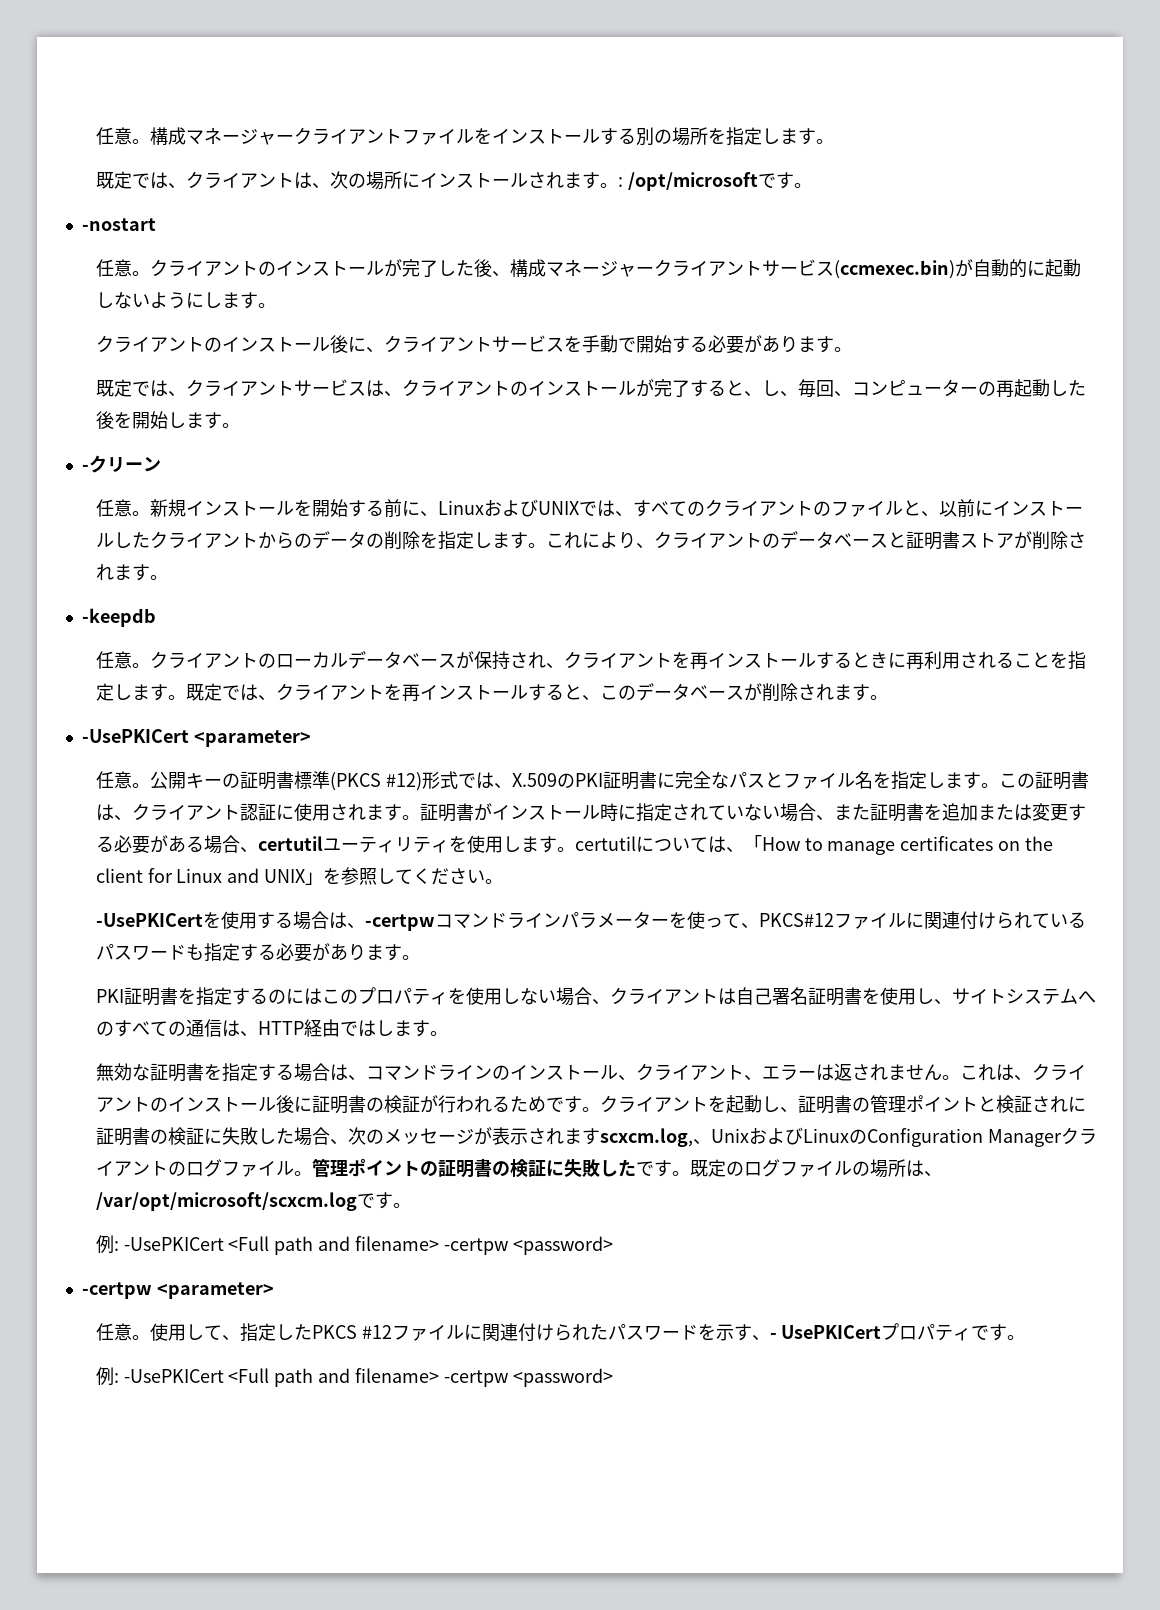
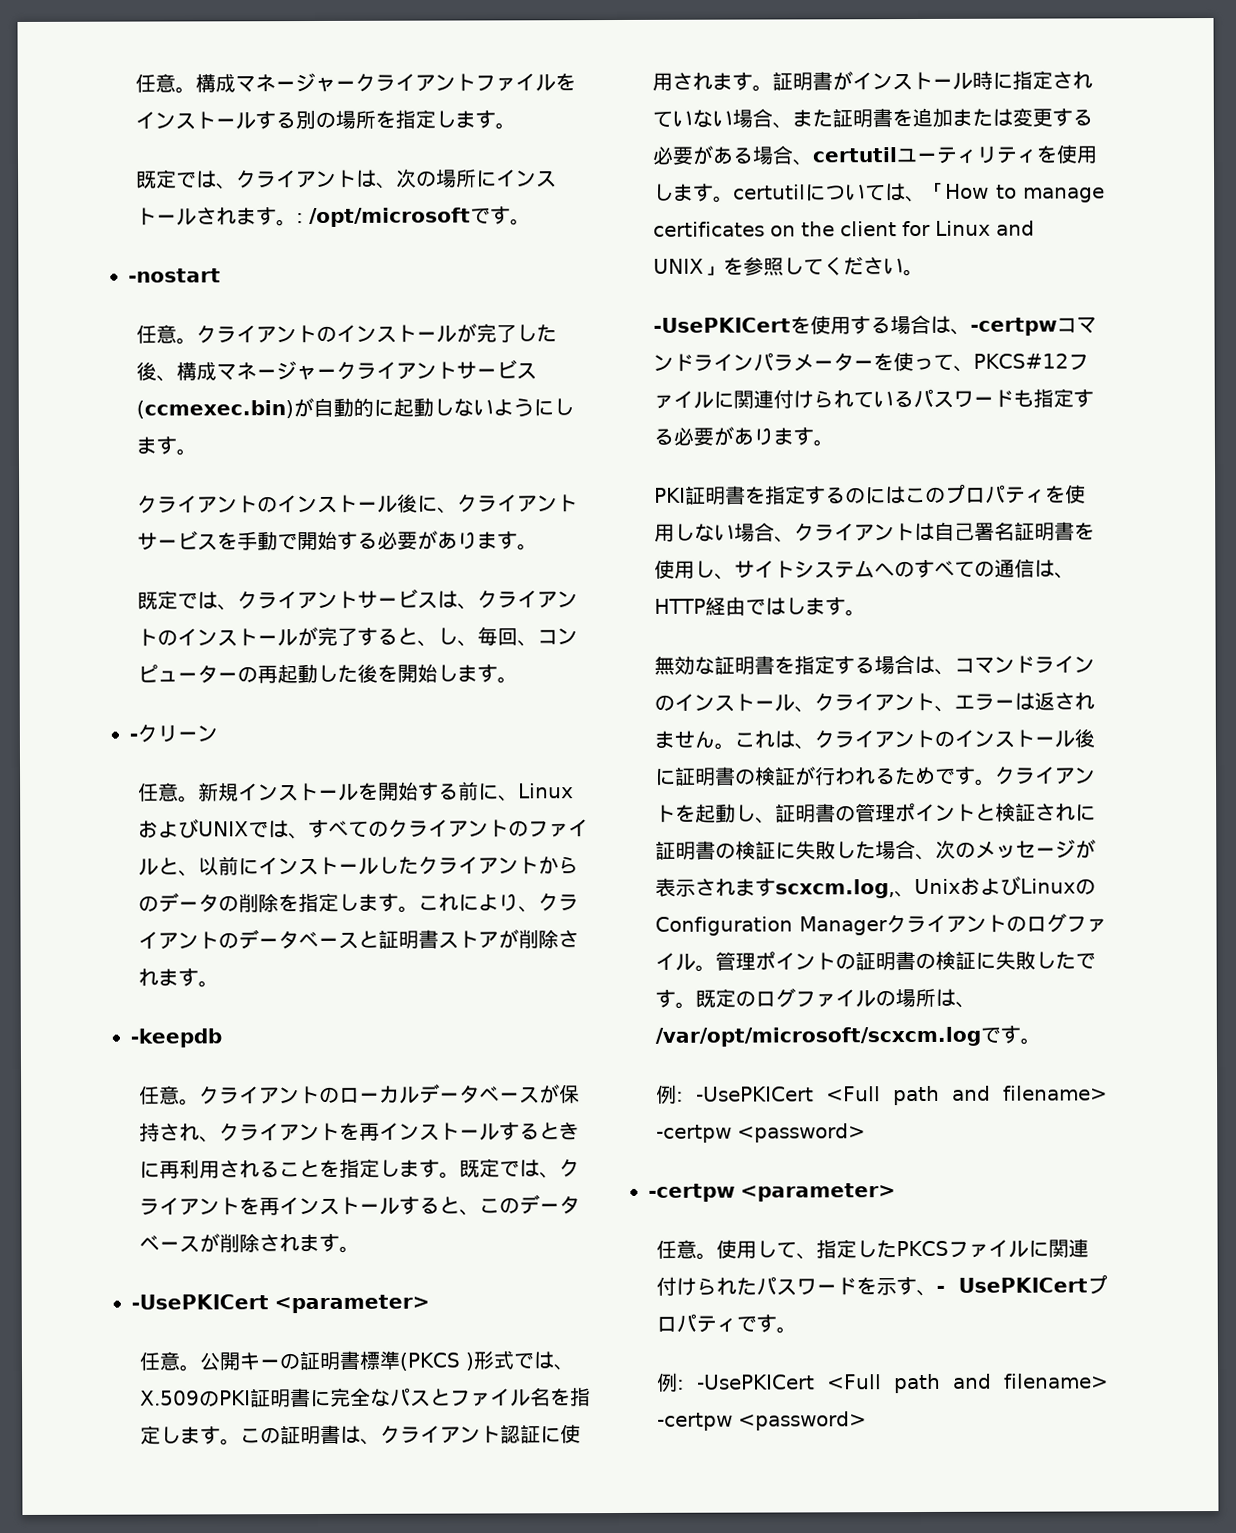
- 公開キーの証明書標準(PKCS #12)形式では、X.509のPKI証明書に完全なパスとファイル名を指定します。
+ 公開キーの証明書標準(PKCS )形式では、X.509のPKI証明書に完全なパスとファイル名を指定します。
- 使用して、指定したPKCS #12ファイルに関連付けられたパスワードを示す、- UsePKICertプロパティです。
+ 使用して、指定したPKCSファイルに関連付けられたパスワードを示す、- UsePKICertプロパティです。

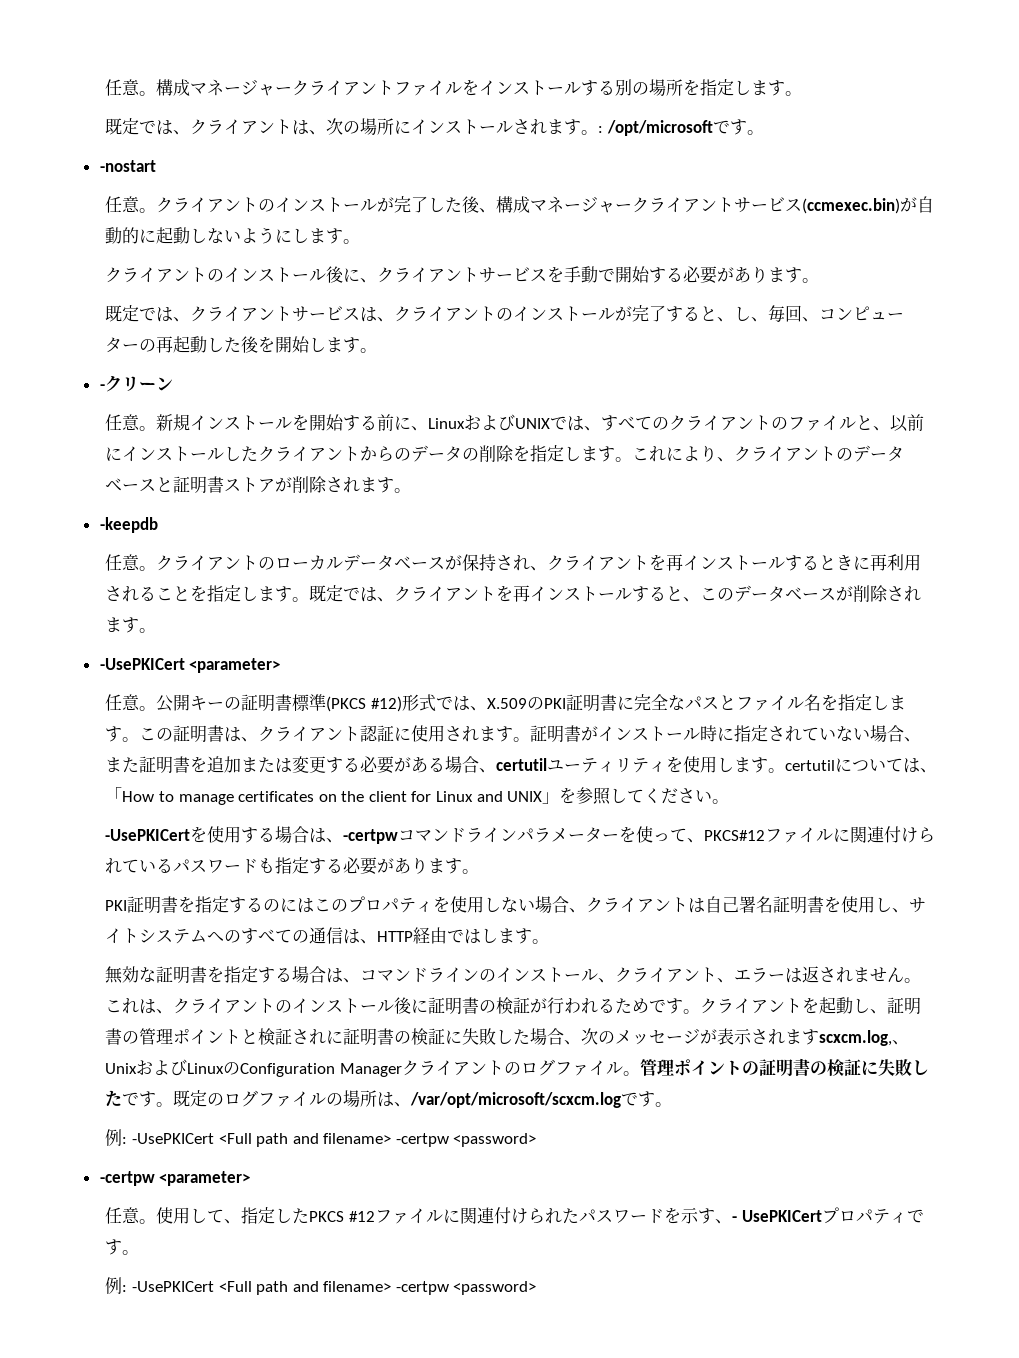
- 公開キーの証明書標準(PKCS )形式では、X.509のPKI証明書に完全なパスとファイル名を指定します。
+ 公開キーの証明書標準(PKCS #12)形式では、X.509のPKI証明書に完全なパスとファイル名を指定します。
- 使用して、指定したPKCSファイルに関連付けられたパスワードを示す、- UsePKICertプロパティです。
+ 使用して、指定したPKCS #12ファイルに関連付けられたパスワードを示す、- UsePKICertプロパティです。

